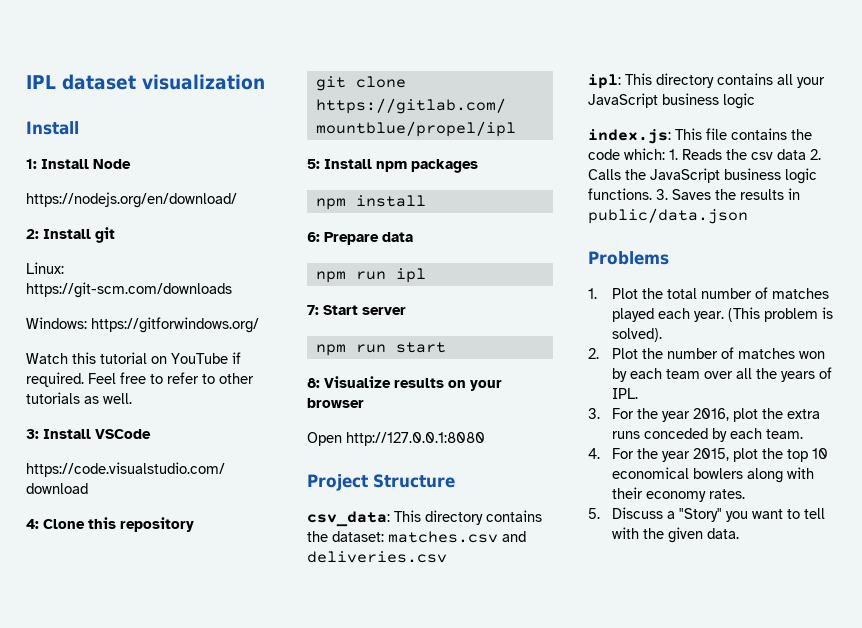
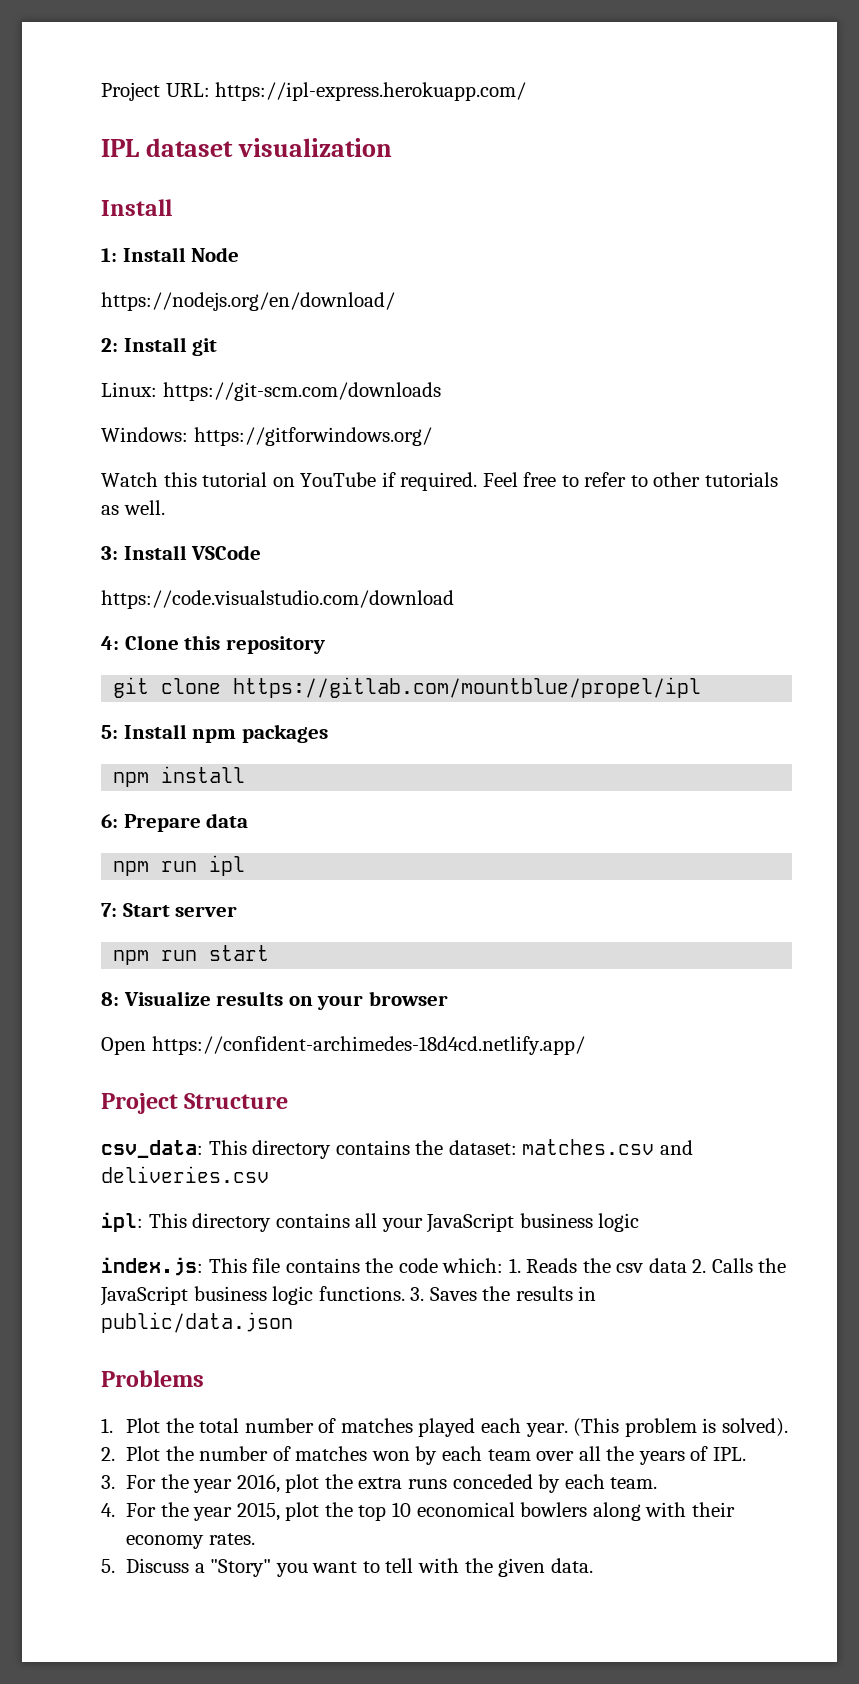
+ Project URL: https://ipl-express.herokuapp.com/
- Open http://127.0.0.1:8080
+ Open https://confident-archimedes-18d4cd.netlify.app/

